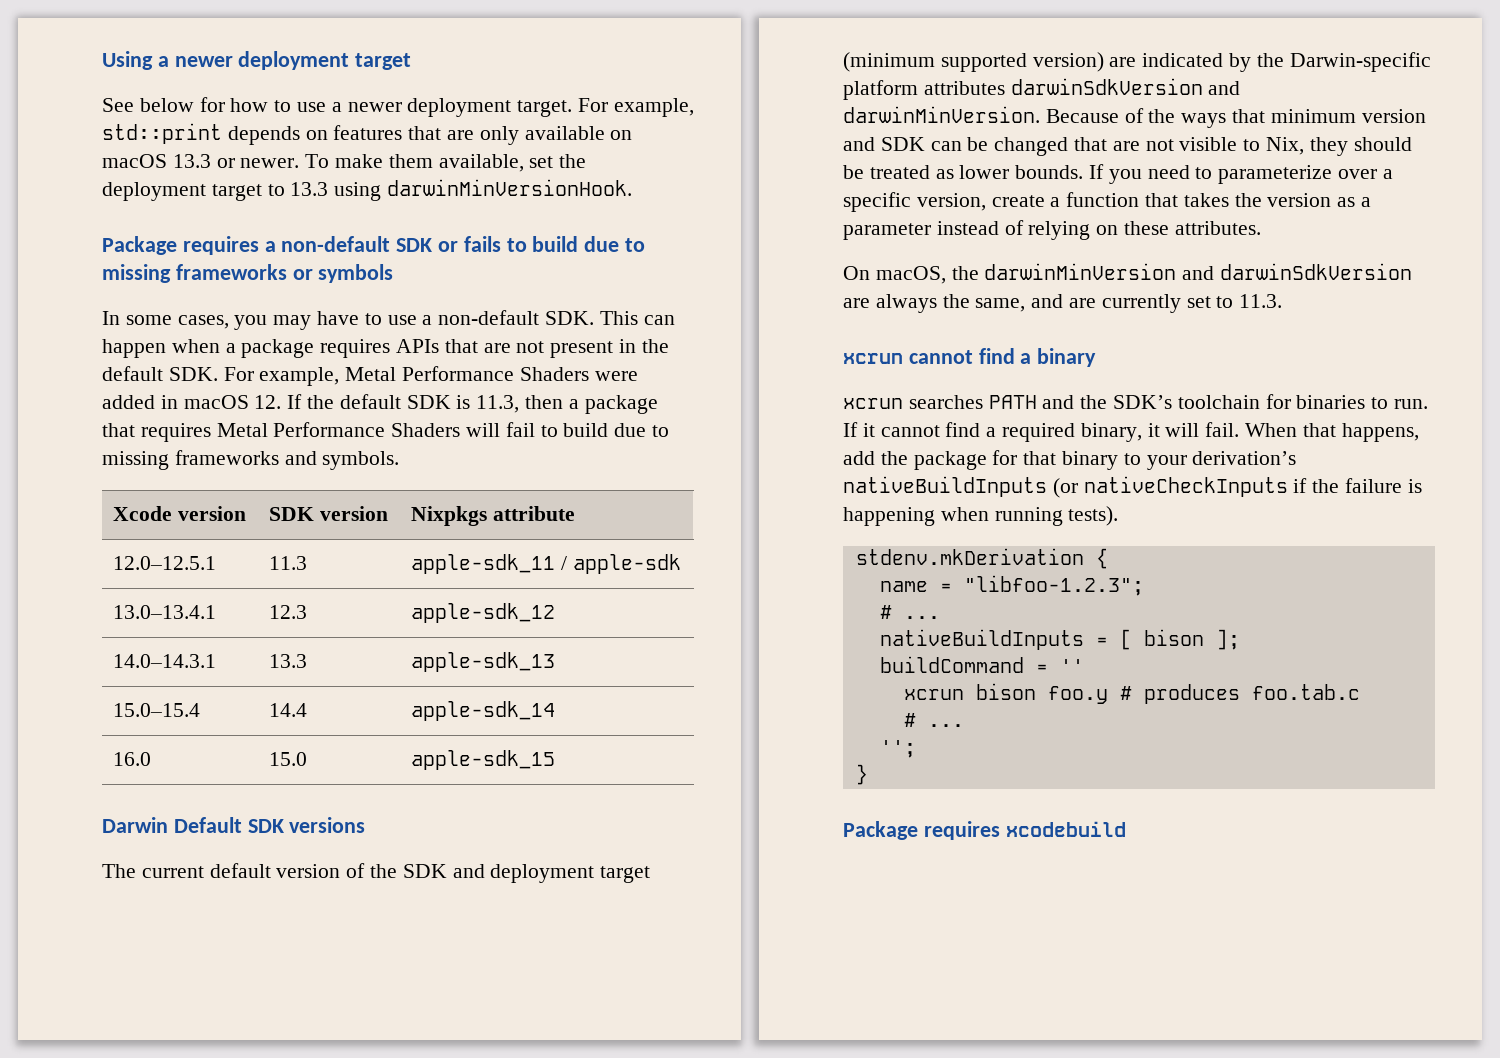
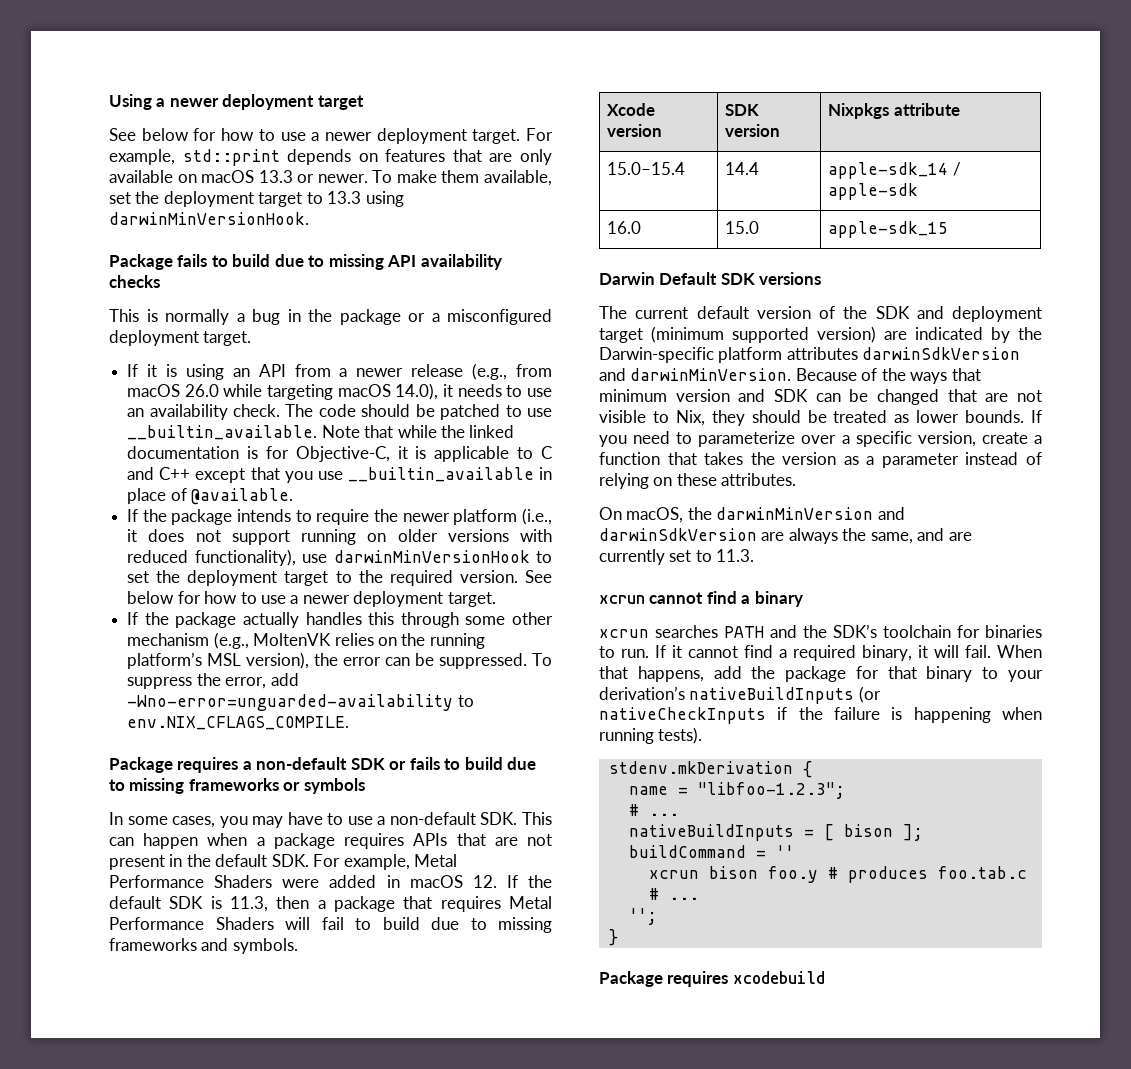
+ Package fails to build due to missing API availability checks
+ This is normally a bug in the package or a misconfigured deployment target.
+ If it is using an API from a newer release (e.g., from macOS 26.0 while targeting macOS 14.0), it needs to use an availability check. The code should be patched to use __builtin_available. Note that while the linked documentation is for Objective-C, it is applicable to C and C++ except that you use __builtin_available in place of @available.
+ If the package intends to require the newer platform (i.e., it does not support running on older versions with reduced functionality), use darwinMinVersionHook to set the deployment target to the required version. See below for how to use a newer deployment target.
+ If the package actually handles this through some other mechanism (e.g., MoltenVK relies on the running platform’s MSL version), the error can be suppressed. To suppress the error, add -Wno-error=unguarded-availability to env.NIX_CFLAGS_COMPILE.
- 12.0–12.5.1 | 11.3 | apple-sdk_11 / apple-sdk
- 13.0–13.4.1 | 12.3 | apple-sdk_12
- 14.0–14.3.1 | 13.3 | apple-sdk_13
- 15.0–15.4 | 14.4 | apple-sdk_14
+ 15.0–15.4 | 14.4 | apple-sdk_14 / apple-sdk

